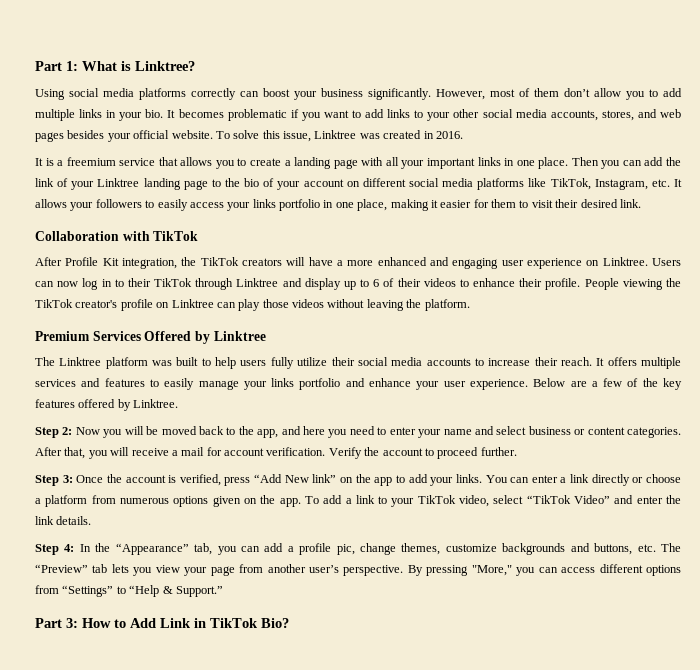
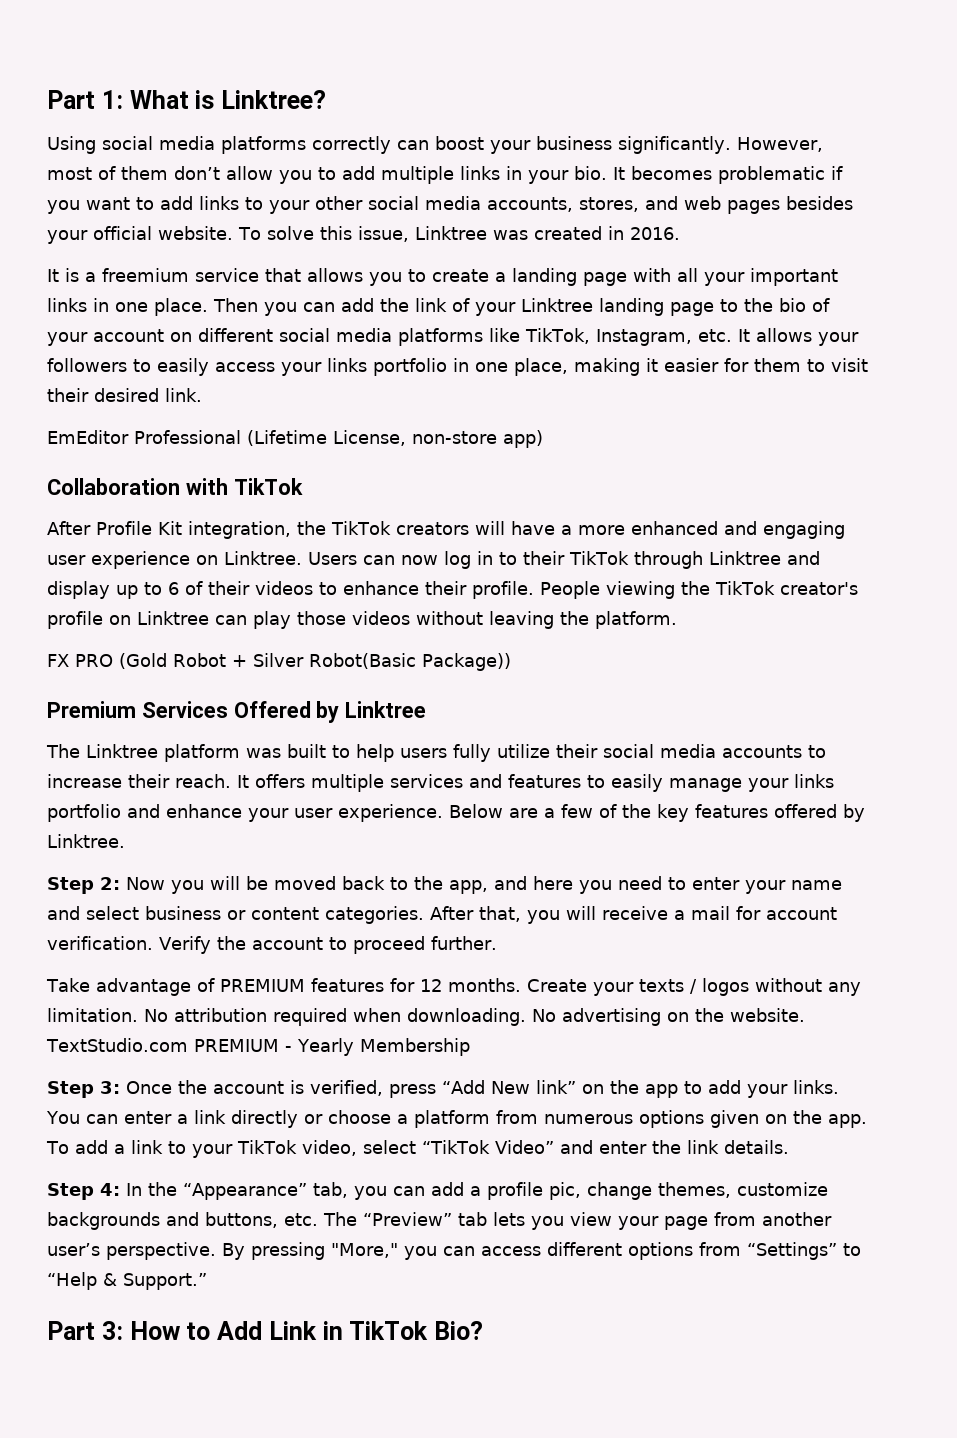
+ EmEditor Professional (Lifetime License, non-store app)
+ FX PRO (Gold Robot + Silver Robot(Basic Package))
+ Take advantage of PREMIUM features for 12 months. Create your texts / logos without any limitation. No attribution required when downloading. No advertising on the website. TextStudio.com PREMIUM - Yearly Membership

